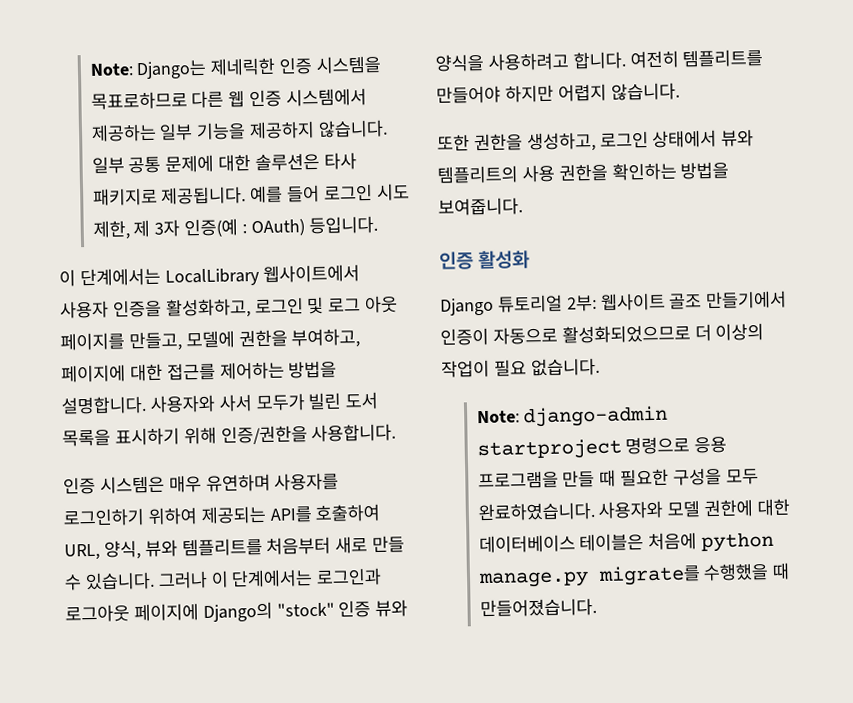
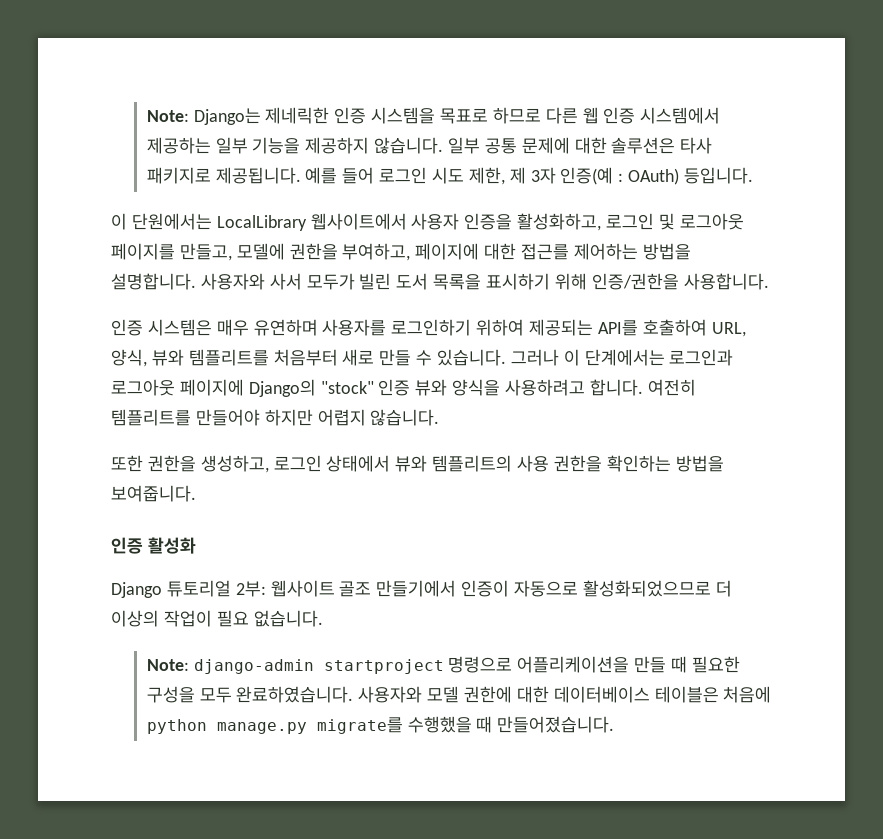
- Note: Django는 제네릭한 인증 시스템을 목표로하므로 다른 웹 인증 시스템에서 제공하는 일부 기능을 제공하지 않습니다.
+ Note: Django는 제네릭한 인증 시스템을 목표로 하므로 다른 웹 인증 시스템에서 제공하는 일부 기능을 제공하지 않습니다.
- 이 단계에서는 LocalLibrary 웹사이트에서 사용자 인증을 활성화하고, 로그인 및 로그 아웃 페이지를 만들고, 모델에 권한을 부여하고, 페이지에 대한 접근를 제어하는 방법을 설명합니다.
+ 이 단원에서는 LocalLibrary 웹사이트에서 사용자 인증을 활성화하고, 로그인 및 로그아웃 페이지를 만들고, 모델에 권한을 부여하고, 페이지에 대한 접근를 제어하는 방법을 설명합니다.
- Note: django-admin startproject 명령으로 응용 프로그램을 만들 때 필요한 구성을 모두 완료하였습니다.
+ Note: django-admin startproject 명령으로 어플리케이션을 만들 때 필요한 구성을 모두 완료하였습니다.

